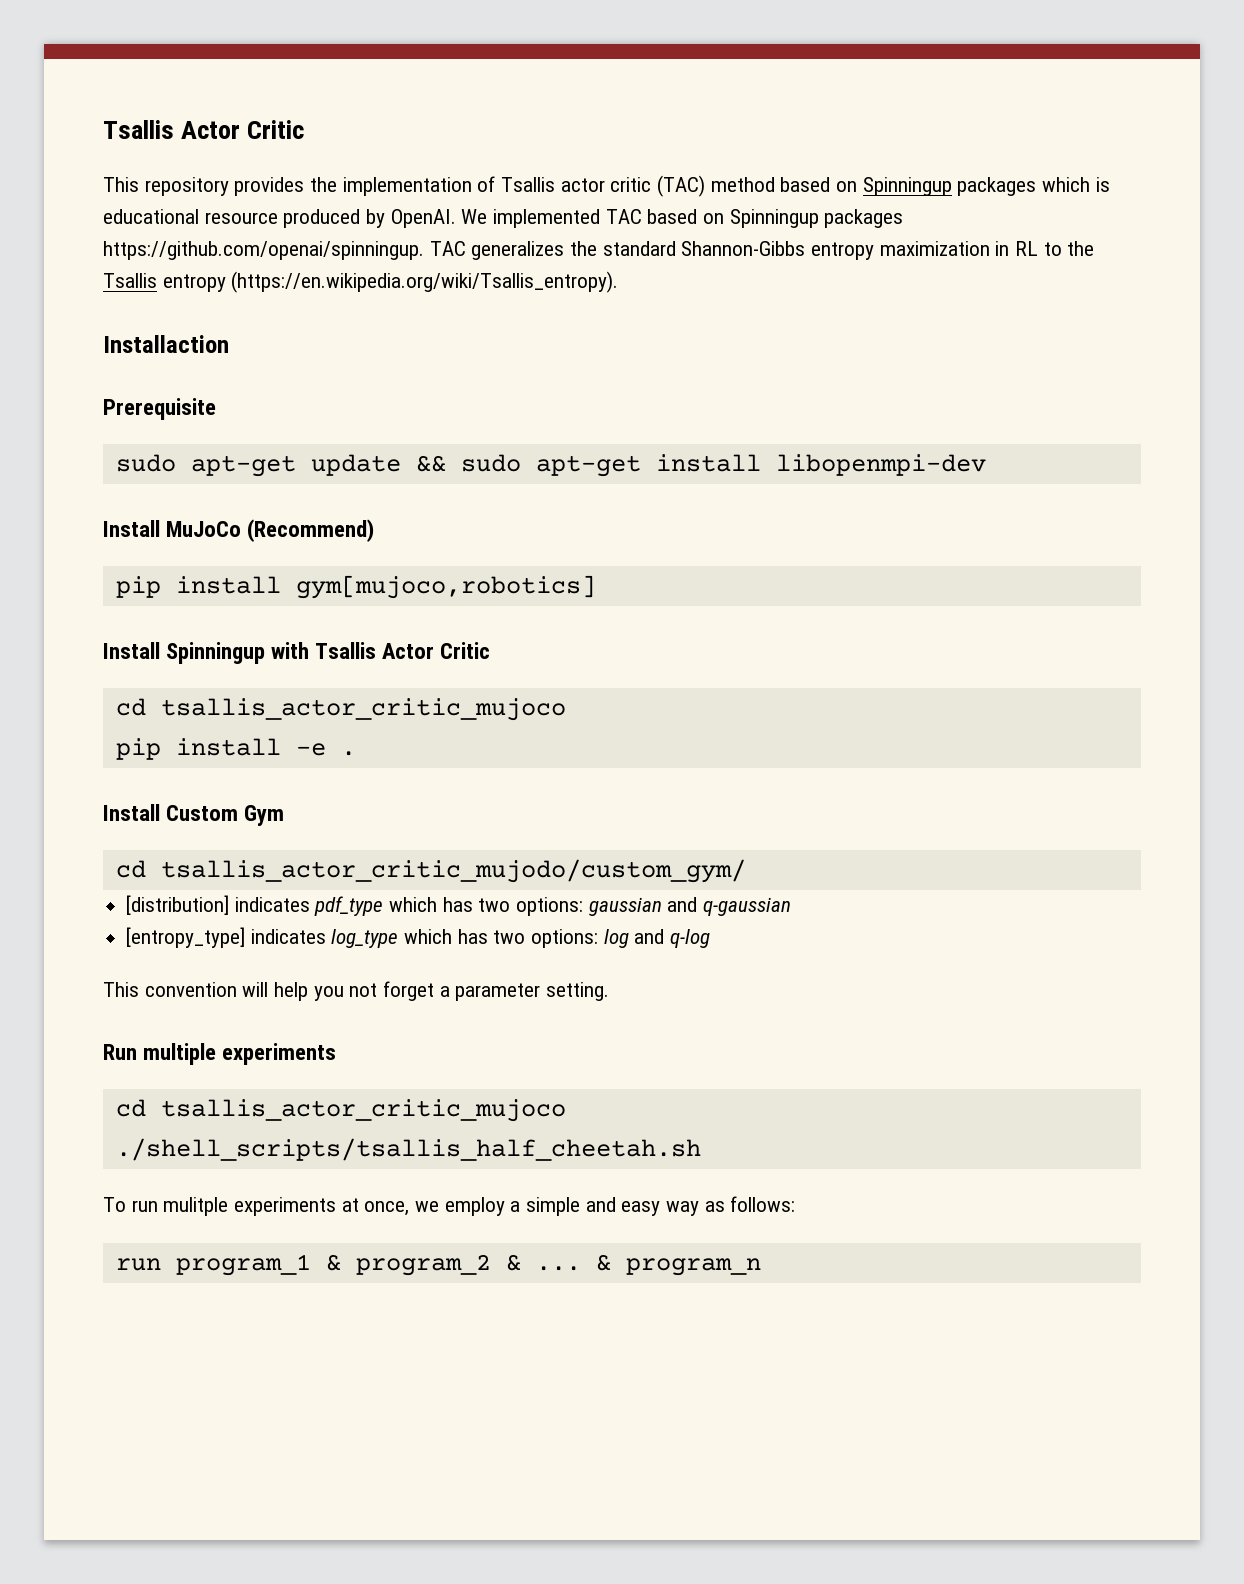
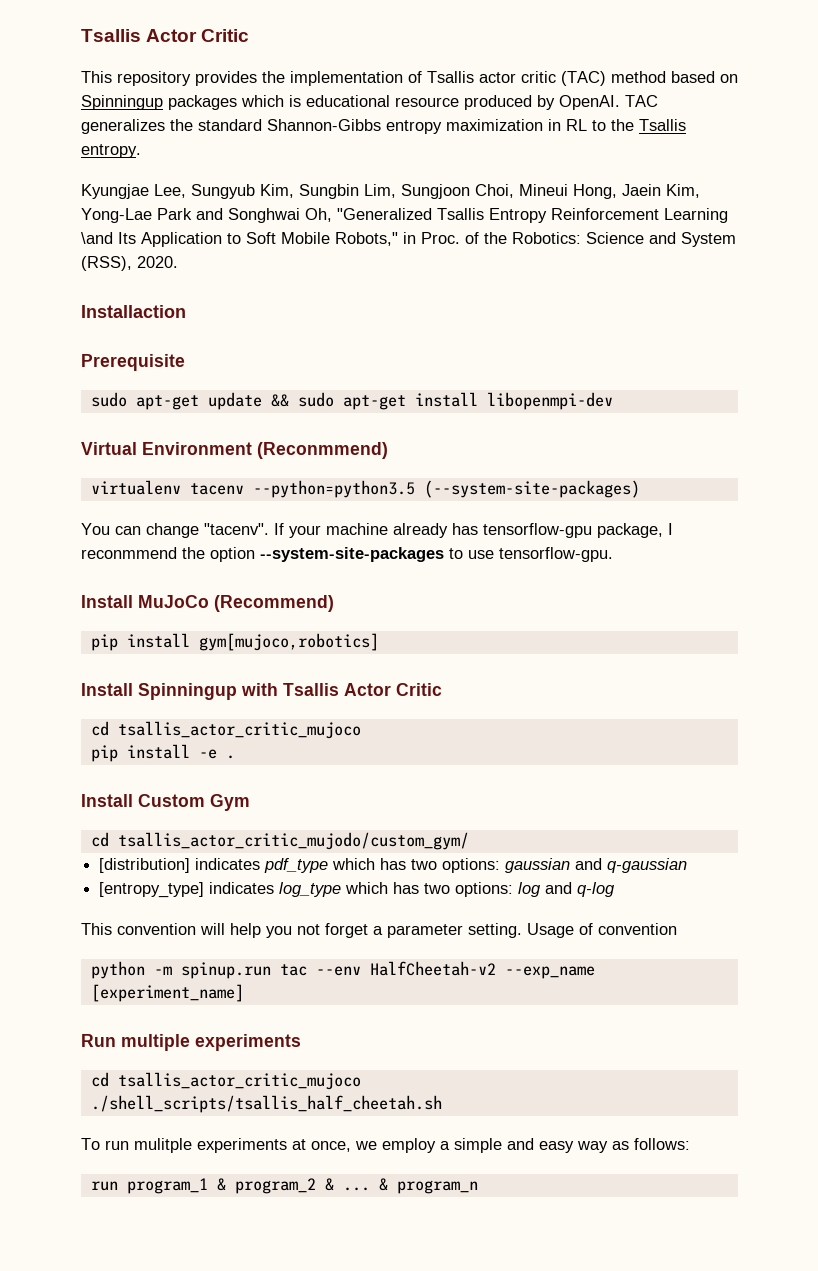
- We implemented TAC based on Spinningup packages https://github.com/openai/spinningup. TAC generalizes the standard Shannon-Gibbs entropy maximization in RL to the Tsallis entropy (https://en.wikipedia.org/wiki/Tsallis_entropy).
+ TAC generalizes the standard Shannon-Gibbs entropy maximization in RL to the Tsallis entropy.
+ Kyungjae Lee, Sungyub Kim, Sungbin Lim, Sungjoon Choi, Mineui Hong, Jaein Kim, Yong-Lae Park and Songhwai Oh, "Generalized Tsallis Entropy Reinforcement Learning \and Its Application to Soft Mobile Robots," in Proc. of the Robotics: Science and System (RSS), 2020.
+ Virtual Environment (Reconmmend)
+ virtualenv tacenv --python=python3.5 (--system-site-packages)
+ You can change "tacenv". If your machine already has tensorflow-gpu package, I reconmmend the option --system-site-packages to use tensorflow-gpu.
+ Usage of convention
+ python -m spinup.run tac --env HalfCheetah-v2 --exp_name [experiment_name]

